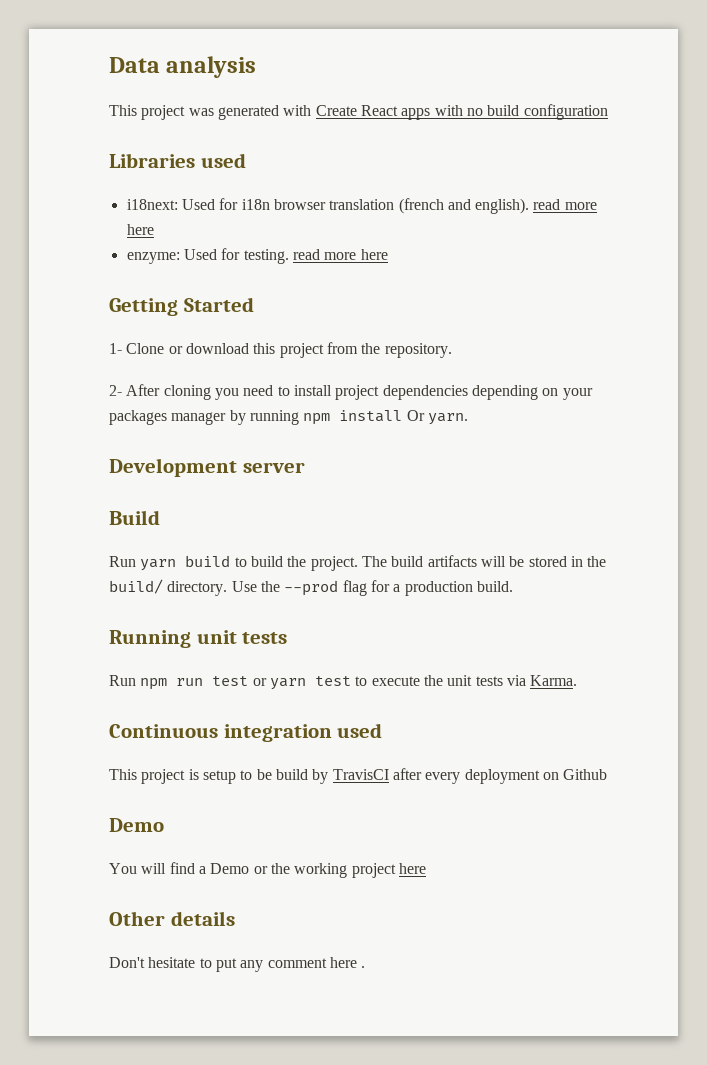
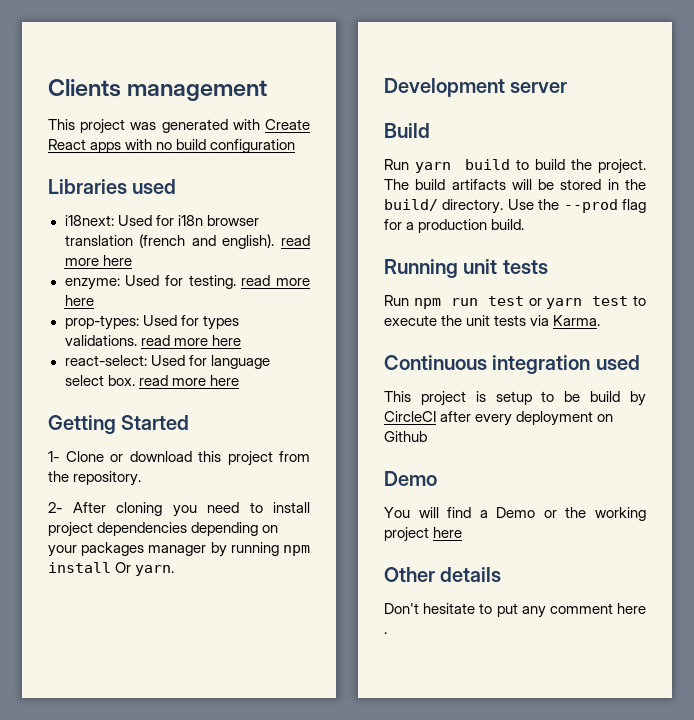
- Data analysis
+ Clients management
+ prop-types: Used for types validations. read more here
+ react-select: Used for language select box. read more here
- This project is setup to be build by TravisCI after every deployment on Github
+ This project is setup to be build by CircleCI after every deployment on Github

